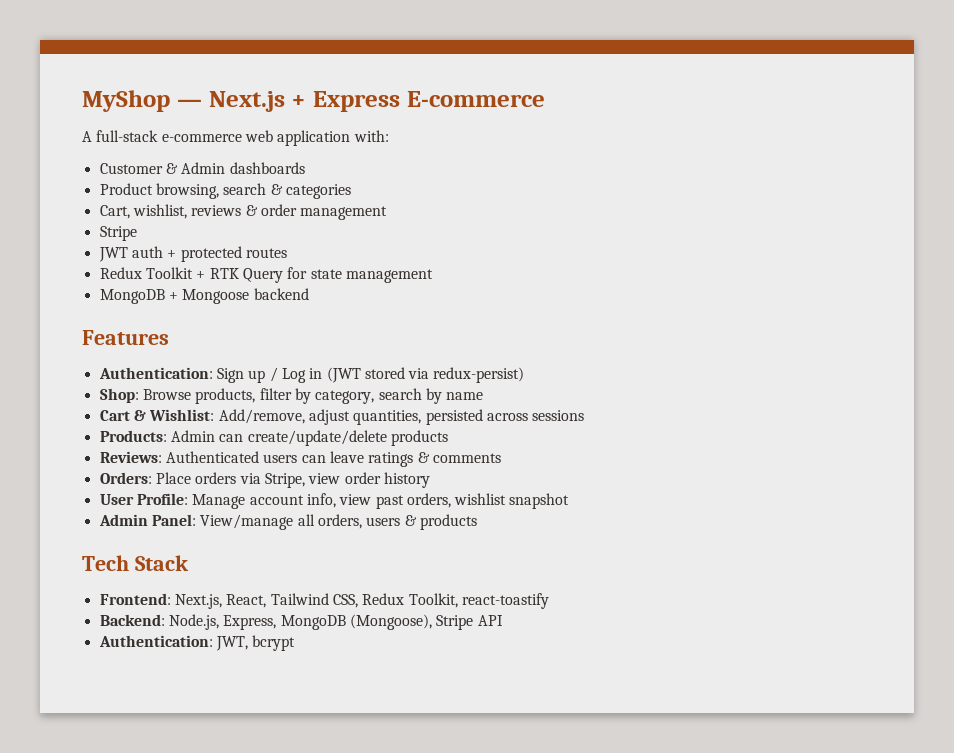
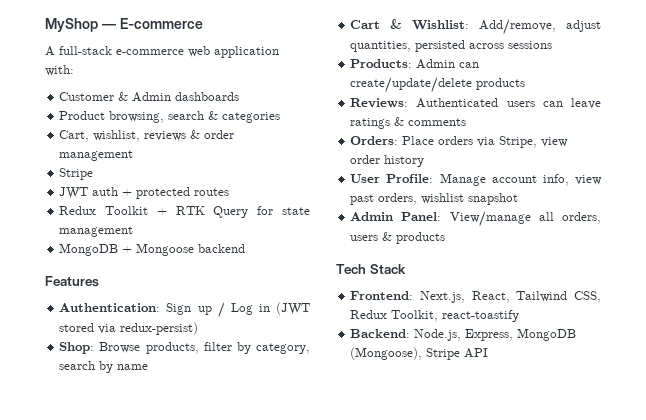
- MyShop — Next.js + Express E-commerce
+ MyShop — E-commerce
- Authentication: JWT, bcrypt

